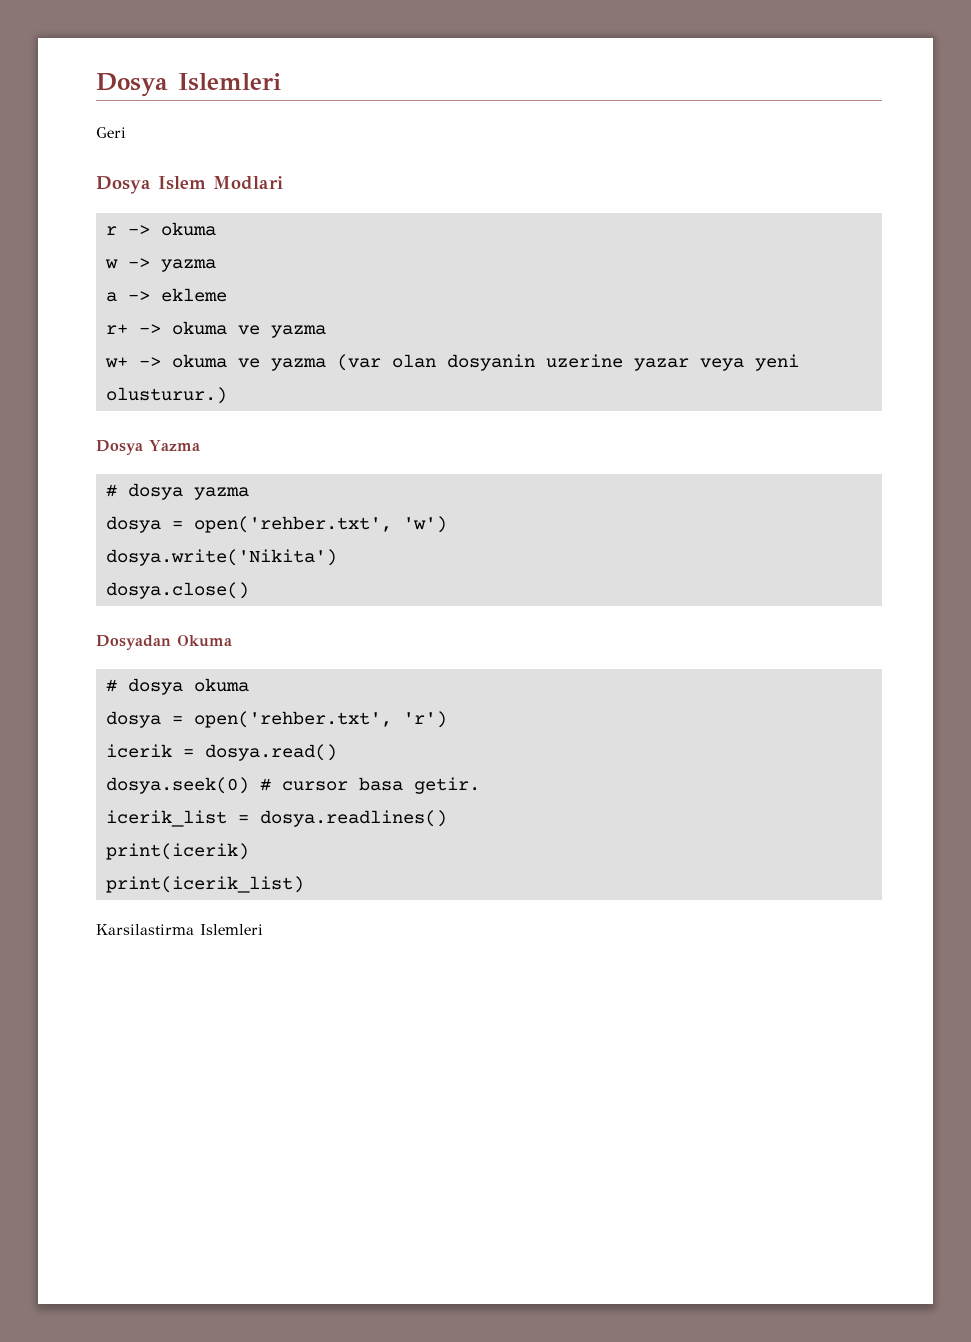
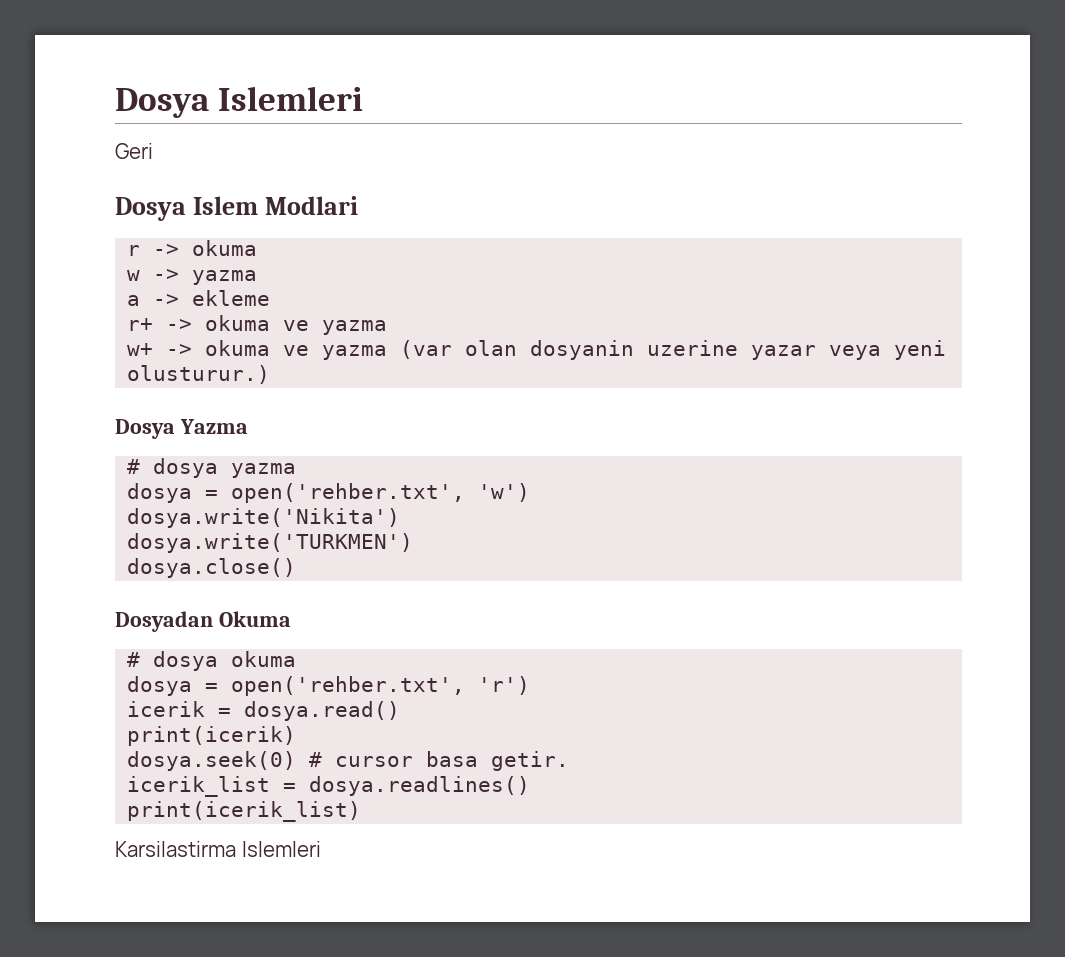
+ dosya.write('TURKMEN')
+ print(icerik)
- print(icerik)

